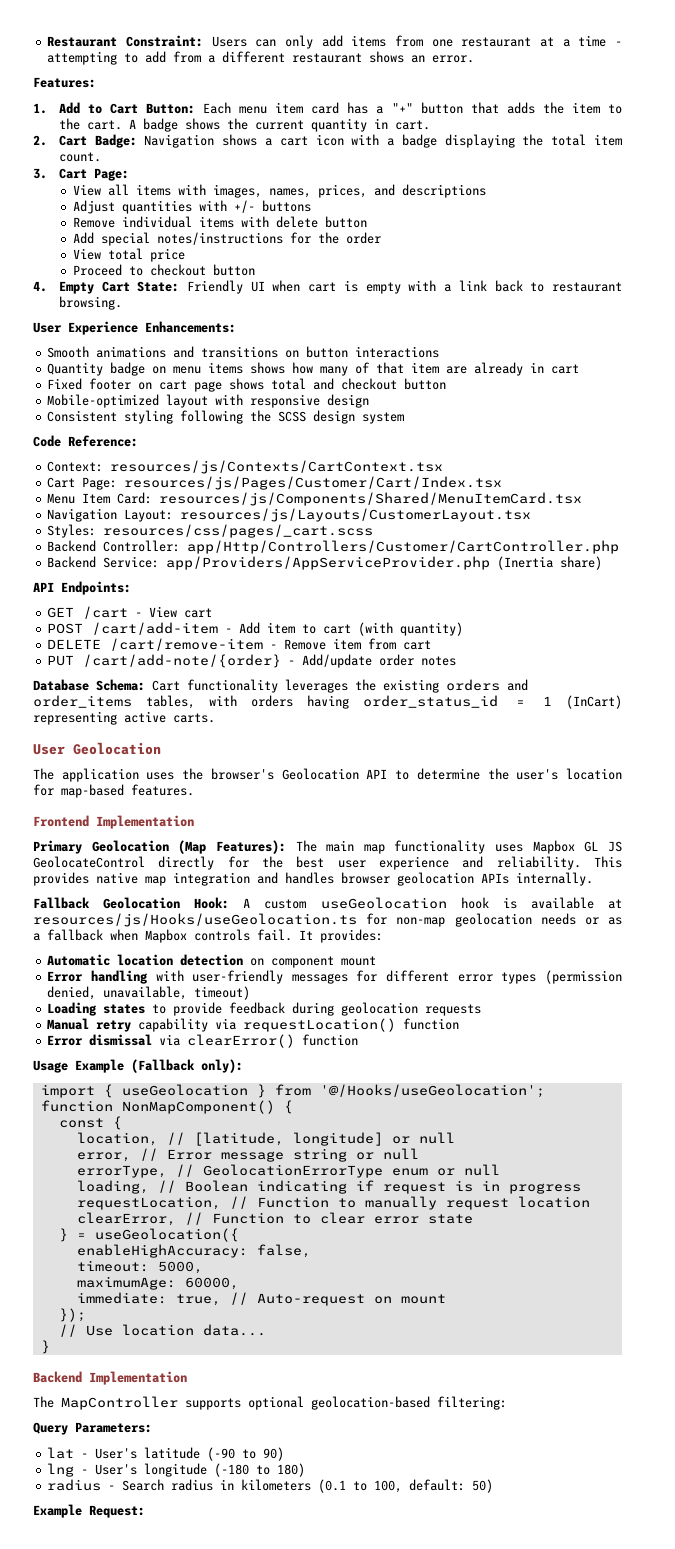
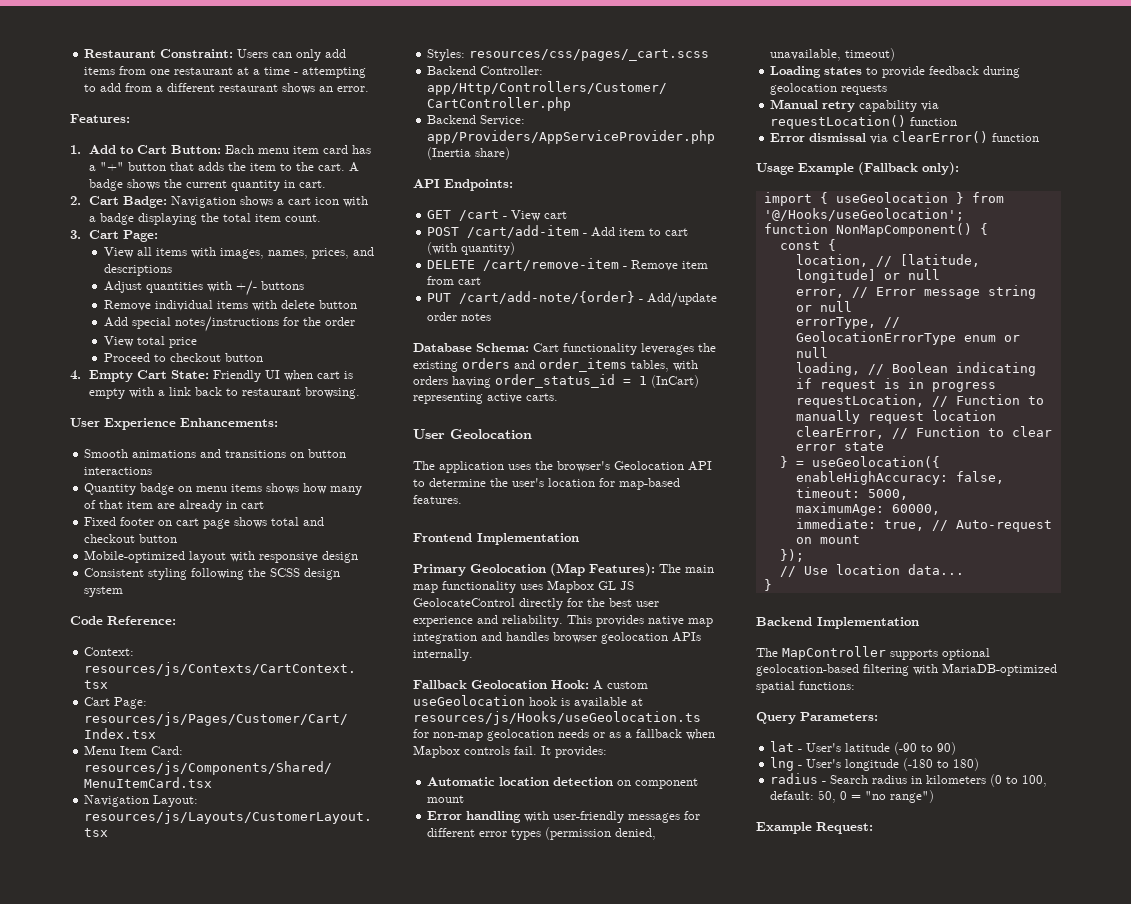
- The MapController supports optional geolocation-based filtering:
+ The MapController supports optional geolocation-based filtering with MariaDB-optimized spatial functions:
- radius - Search radius in kilometers (0.1 to 100, default: 50)
+ radius - Search radius in kilometers (0 to 100, default: 50, 0 = "no range")

